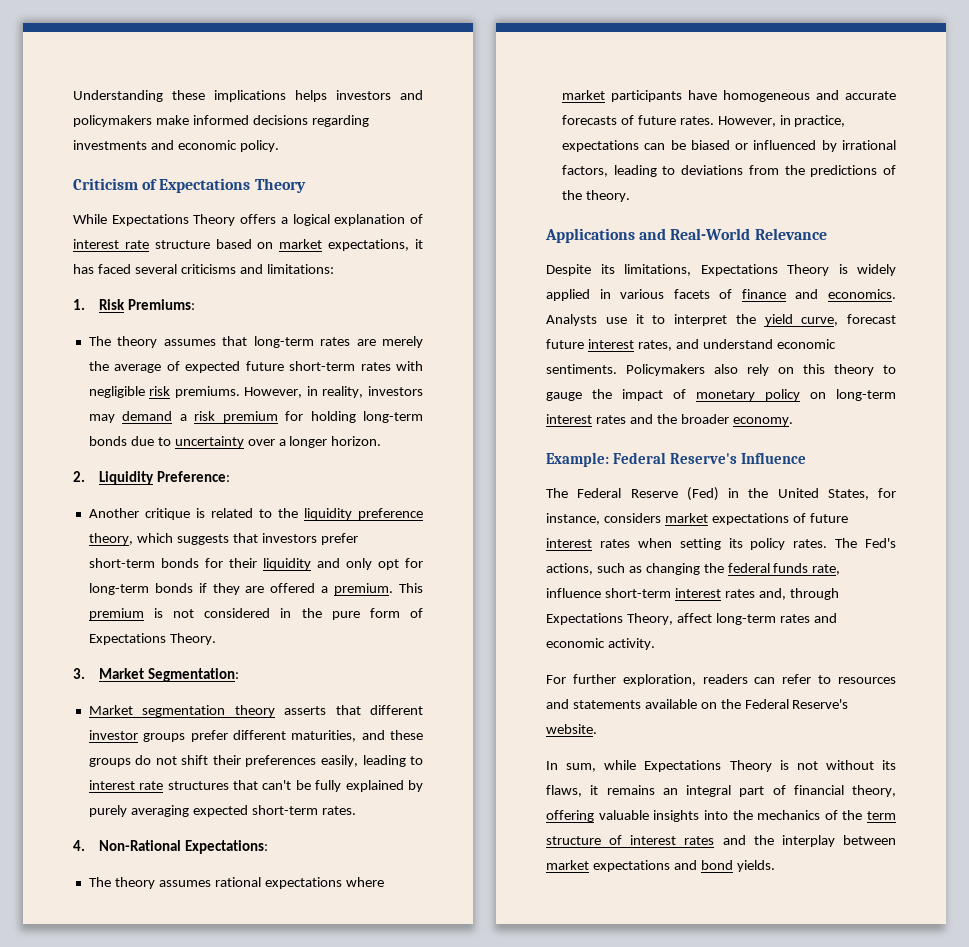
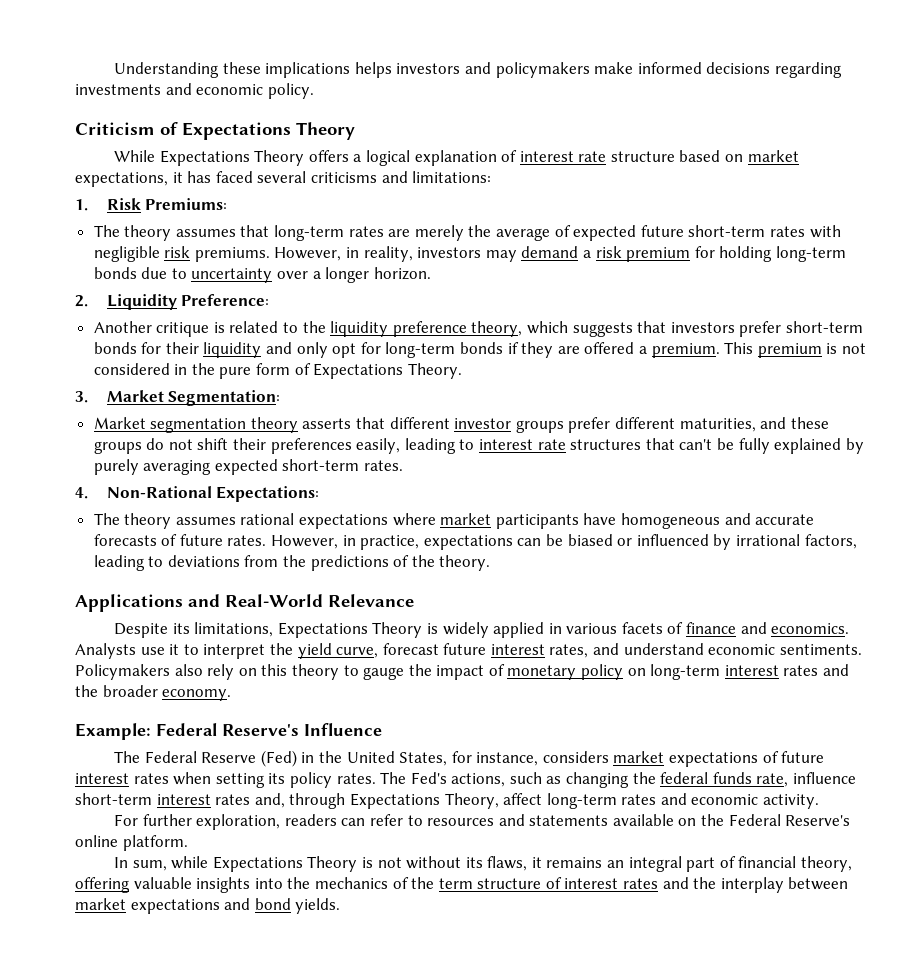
- For further exploration, readers can refer to resources and statements available on the Federal Reserve's website.
+ For further exploration, readers can refer to resources and statements available on the Federal Reserve's online platform.

